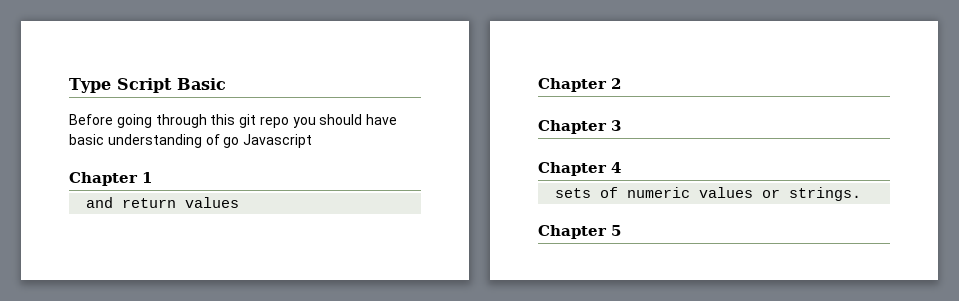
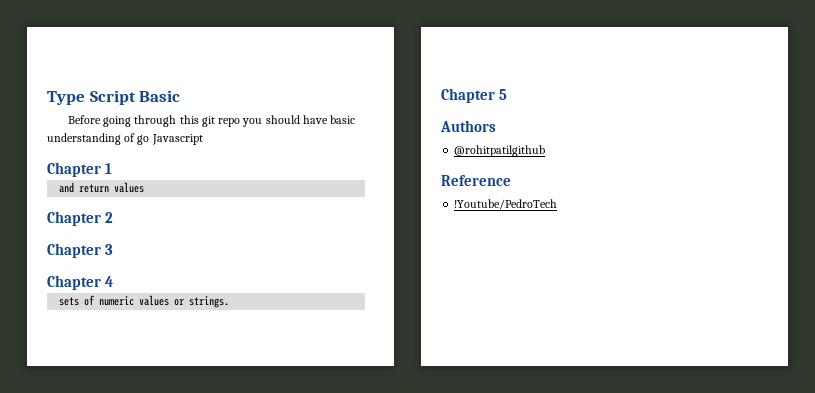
+ Authors
+ @rohitpatilgithub
+ Reference
+ !Youtube/PedroTech

